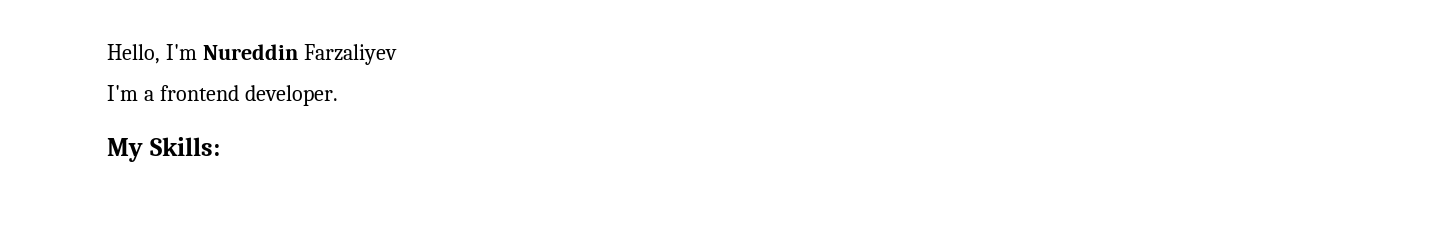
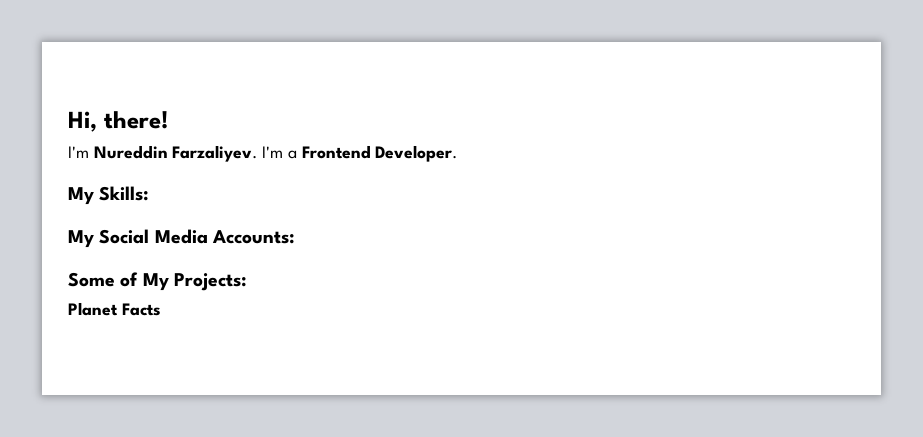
- Hello, I'm Nureddin Farzaliyev
- I'm a frontend developer.
+ Hi, there!
+ I'm Nureddin Farzaliyev. I'm a Frontend Developer.
+ My Social Media Accounts:
+ Some of My Projects:
+ Planet Facts

